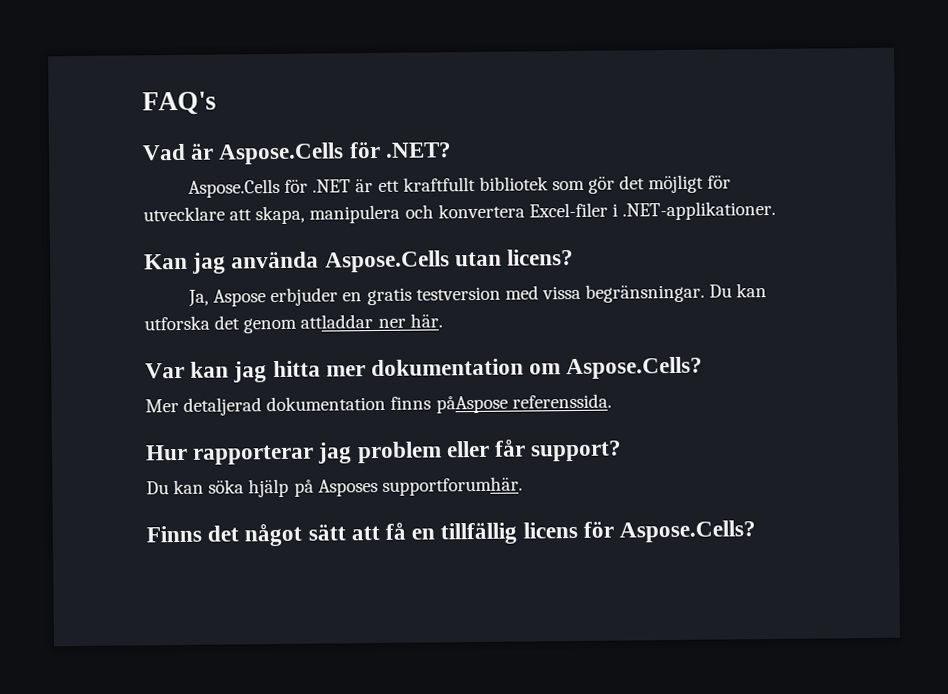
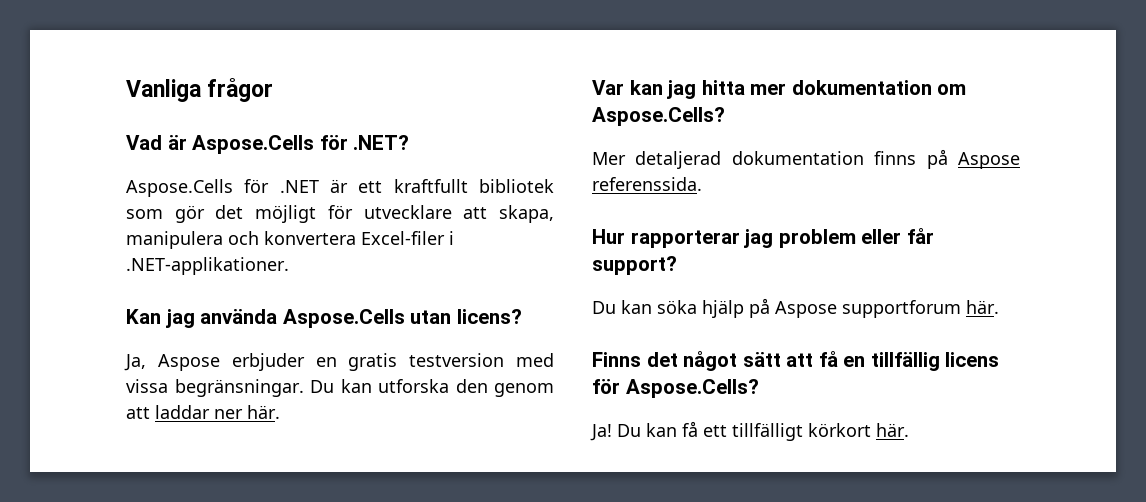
- FAQ's
+ Vanliga frågor
- Du kan utforska det genom attladdar ner här.
+ Du kan utforska den genom att laddar ner här.
- Mer detaljerad dokumentation finns påAspose referenssida.
+ Mer detaljerad dokumentation finns på Aspose referenssida.
- Du kan söka hjälp på Asposes supportforumhär.
+ Du kan söka hjälp på Aspose supportforum här.
+ Ja! Du kan få ett tillfälligt körkort här.

